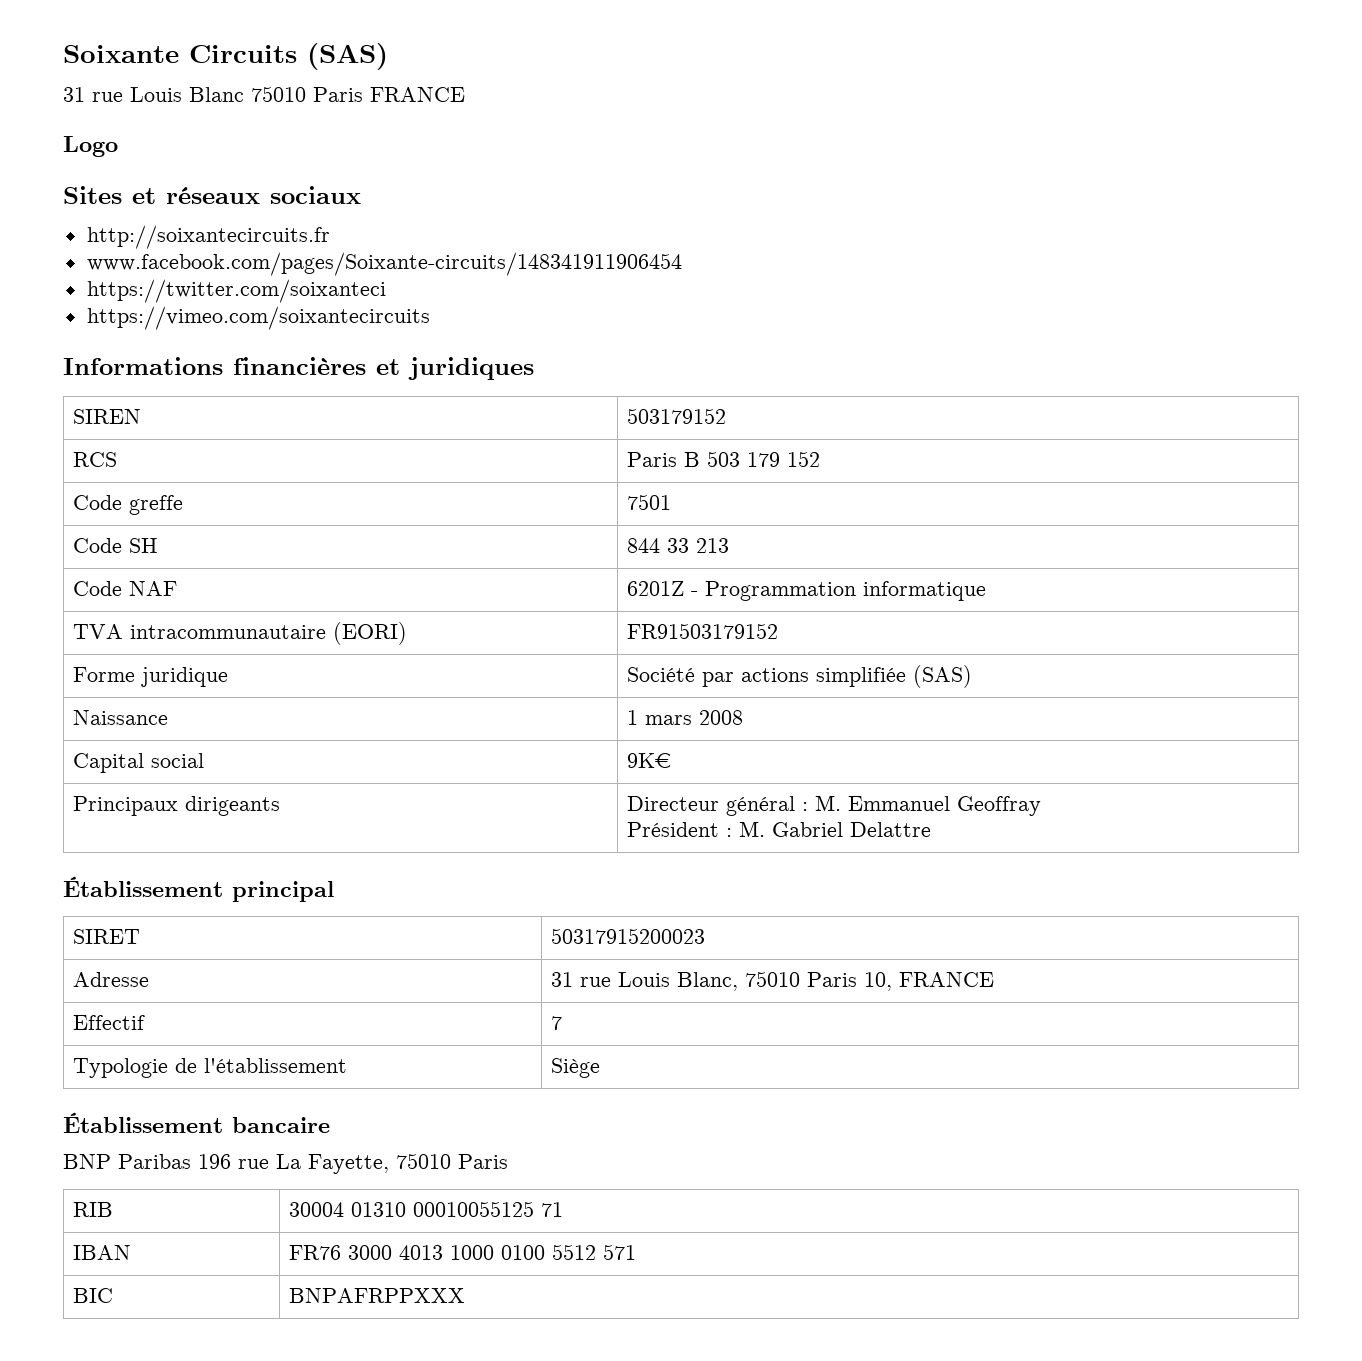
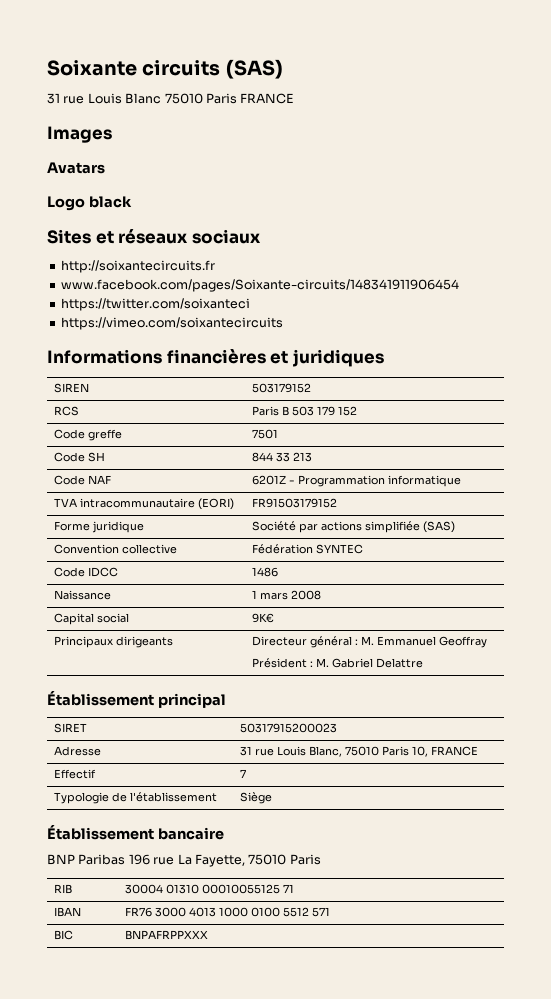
- Soixante Circuits (SAS)
+ Soixante circuits (SAS)
+ Images
+ Avatars
- Logo
+ Logo black
+ Convention collective | Fédération SYNTEC
+ Code IDCC | 1486

